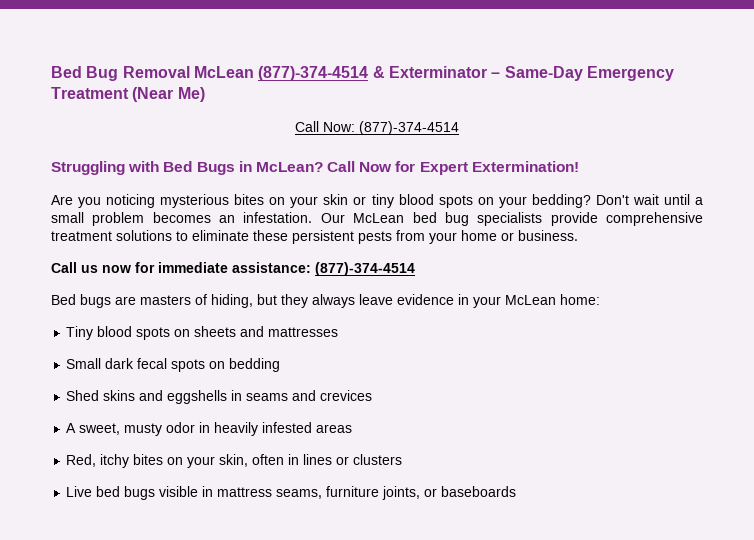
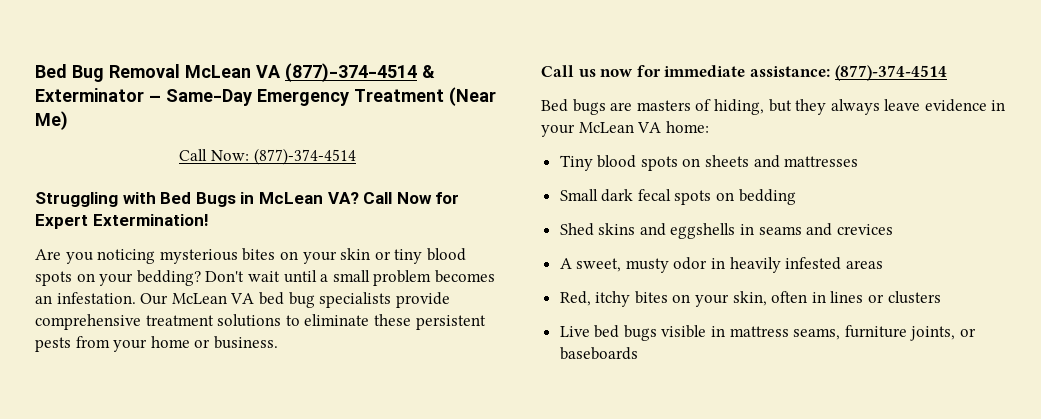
- Bed Bug Removal McLean (877)-374-4514 & Exterminator – Same-Day Emergency Treatment (Near Me)
+ Bed Bug Removal McLean VA (877)-374-4514 & Exterminator – Same-Day Emergency Treatment (Near Me)
- Struggling with Bed Bugs in McLean?
+ Struggling with Bed Bugs in McLean VA?
- Our McLean bed bug specialists provide comprehensive treatment solutions to eliminate these persistent pests from your home or business.
+ Our McLean VA bed bug specialists provide comprehensive treatment solutions to eliminate these persistent pests from your home or business.
- Bed bugs are masters of hiding, but they always leave evidence in your McLean home:
+ Bed bugs are masters of hiding, but they always leave evidence in your McLean VA home:

